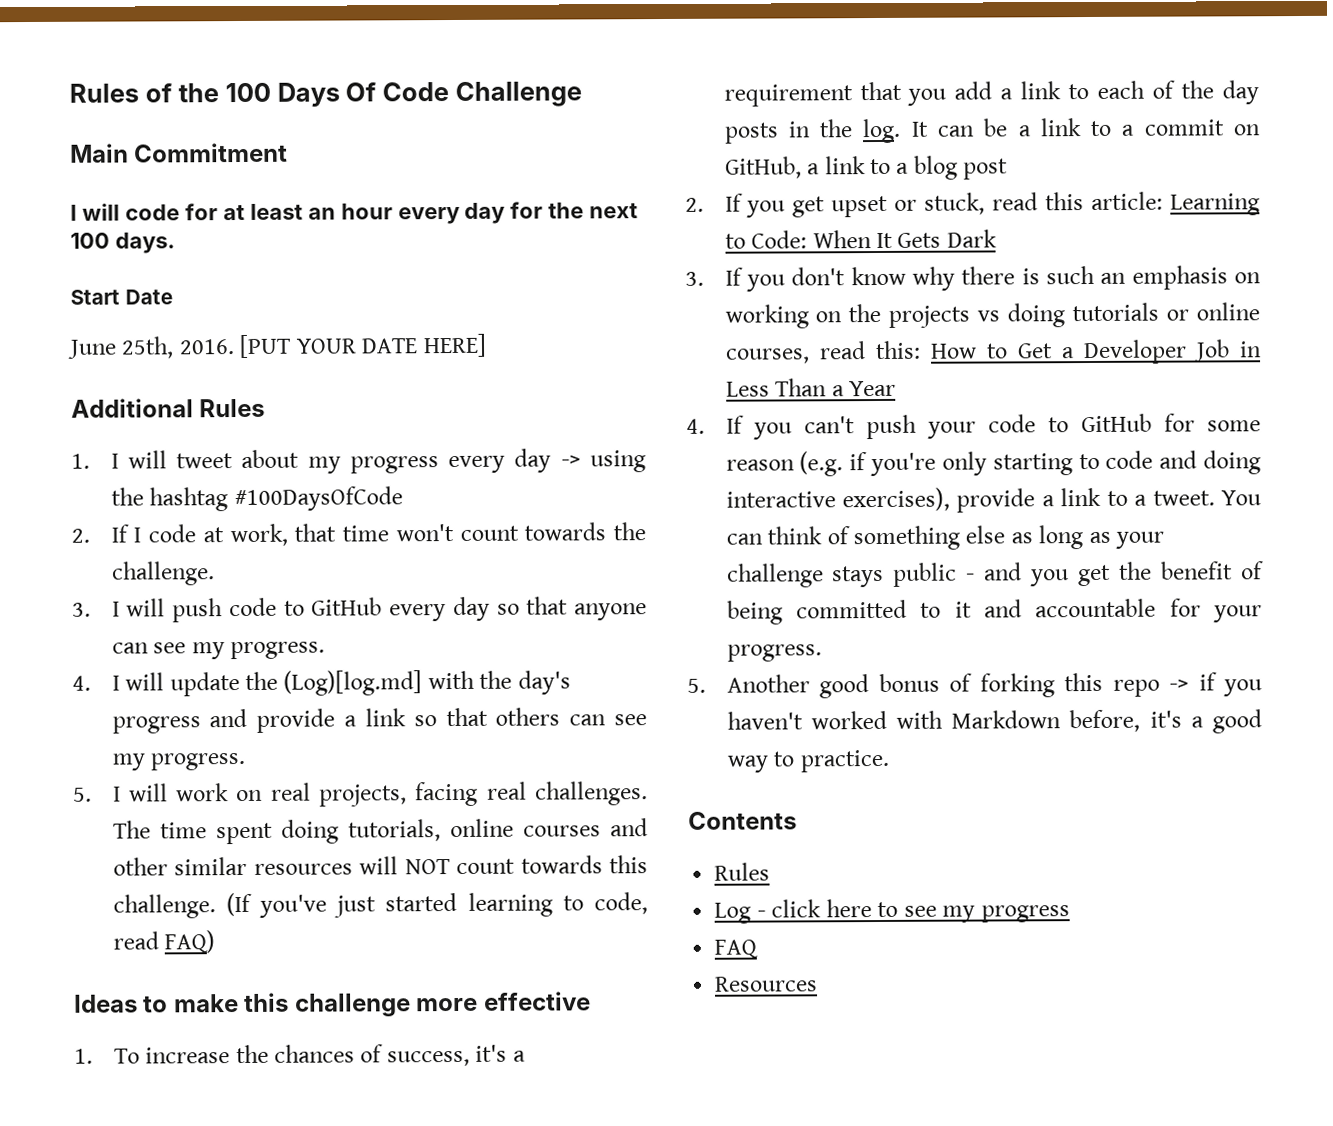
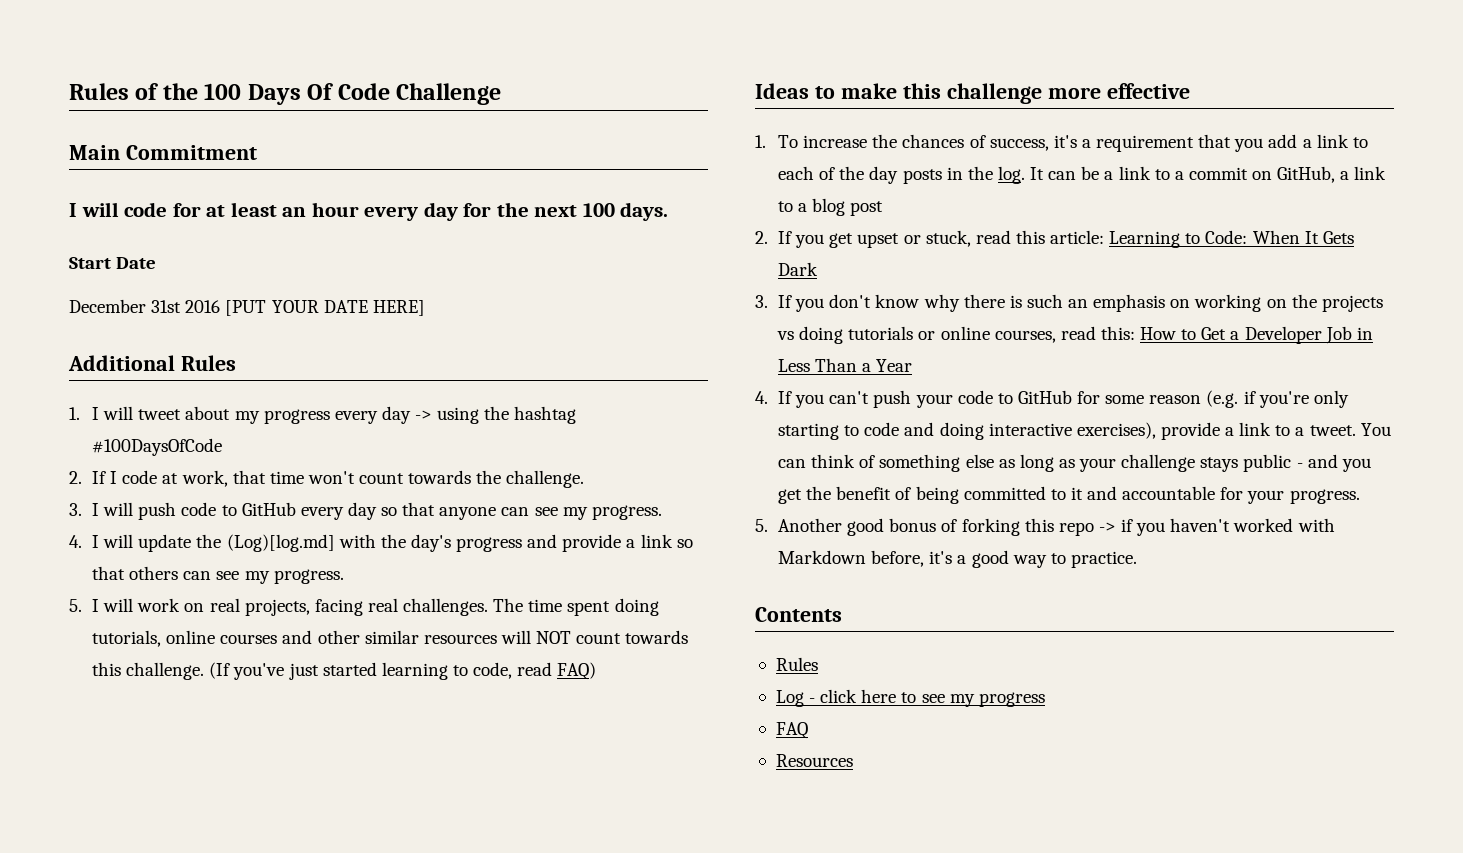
- June 25th, 2016. [PUT YOUR DATE HERE]
+ December 31st 2016 [PUT YOUR DATE HERE]

